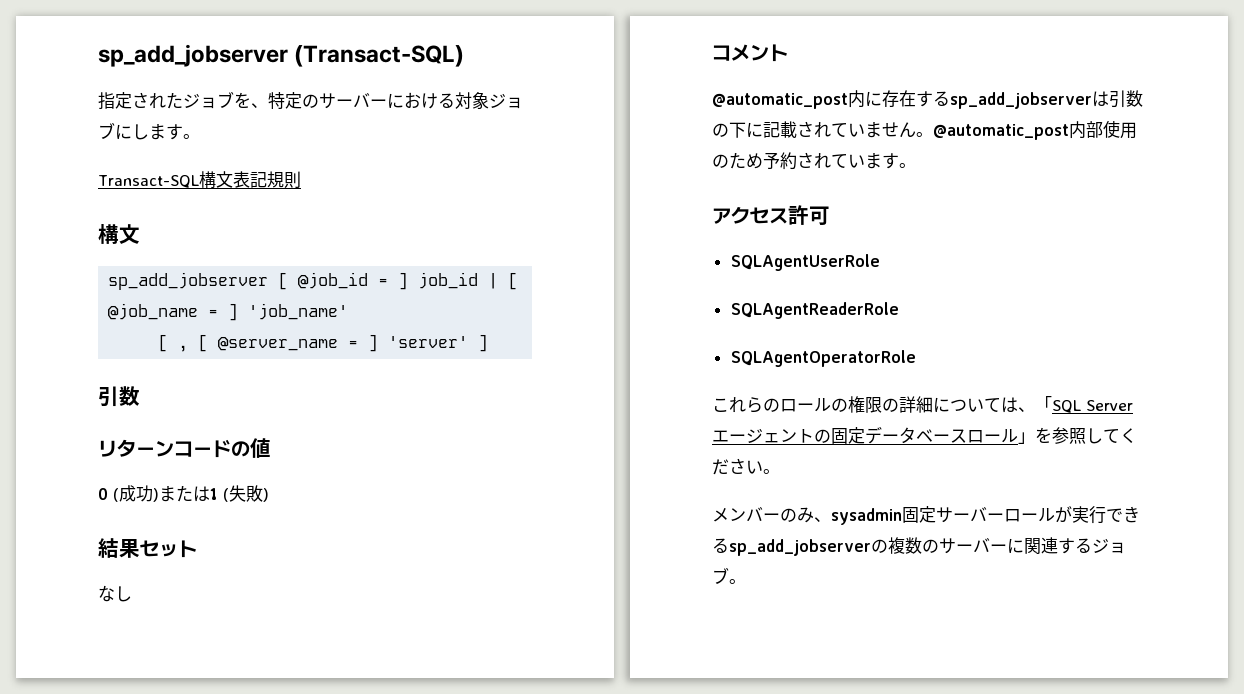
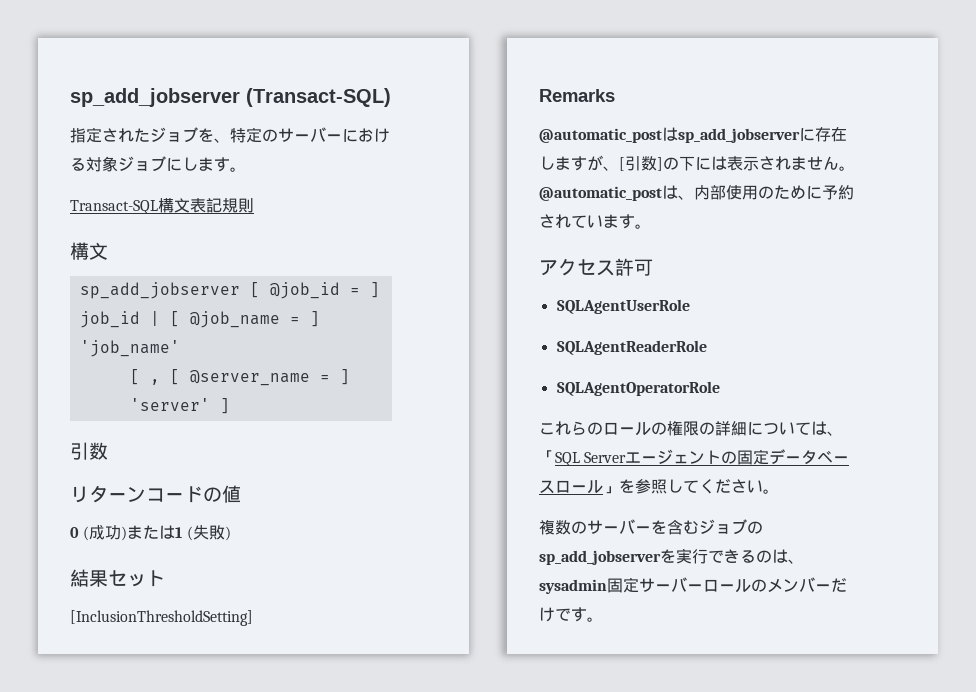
- なし
- コメント
- @automatic_post内に存在するsp_add_jobserverは引数の下に記載されていません。
+ [InclusionThresholdSetting]
+ Remarks
+ @automatic_postはsp_add_jobserverに存在しますが、[引数]の下には表示されません。
- @automatic_post内部使用のため予約されています。
+ @automatic_postは、内部使用のために予約されています。
- メンバーのみ、sysadmin固定サーバーロールが実行できるsp_add_jobserverの複数のサーバーに関連するジョブ。
+ 複数のサーバーを含むジョブのsp_add_jobserverを実行できるのは、sysadmin固定サーバーロールのメンバーだけです。

